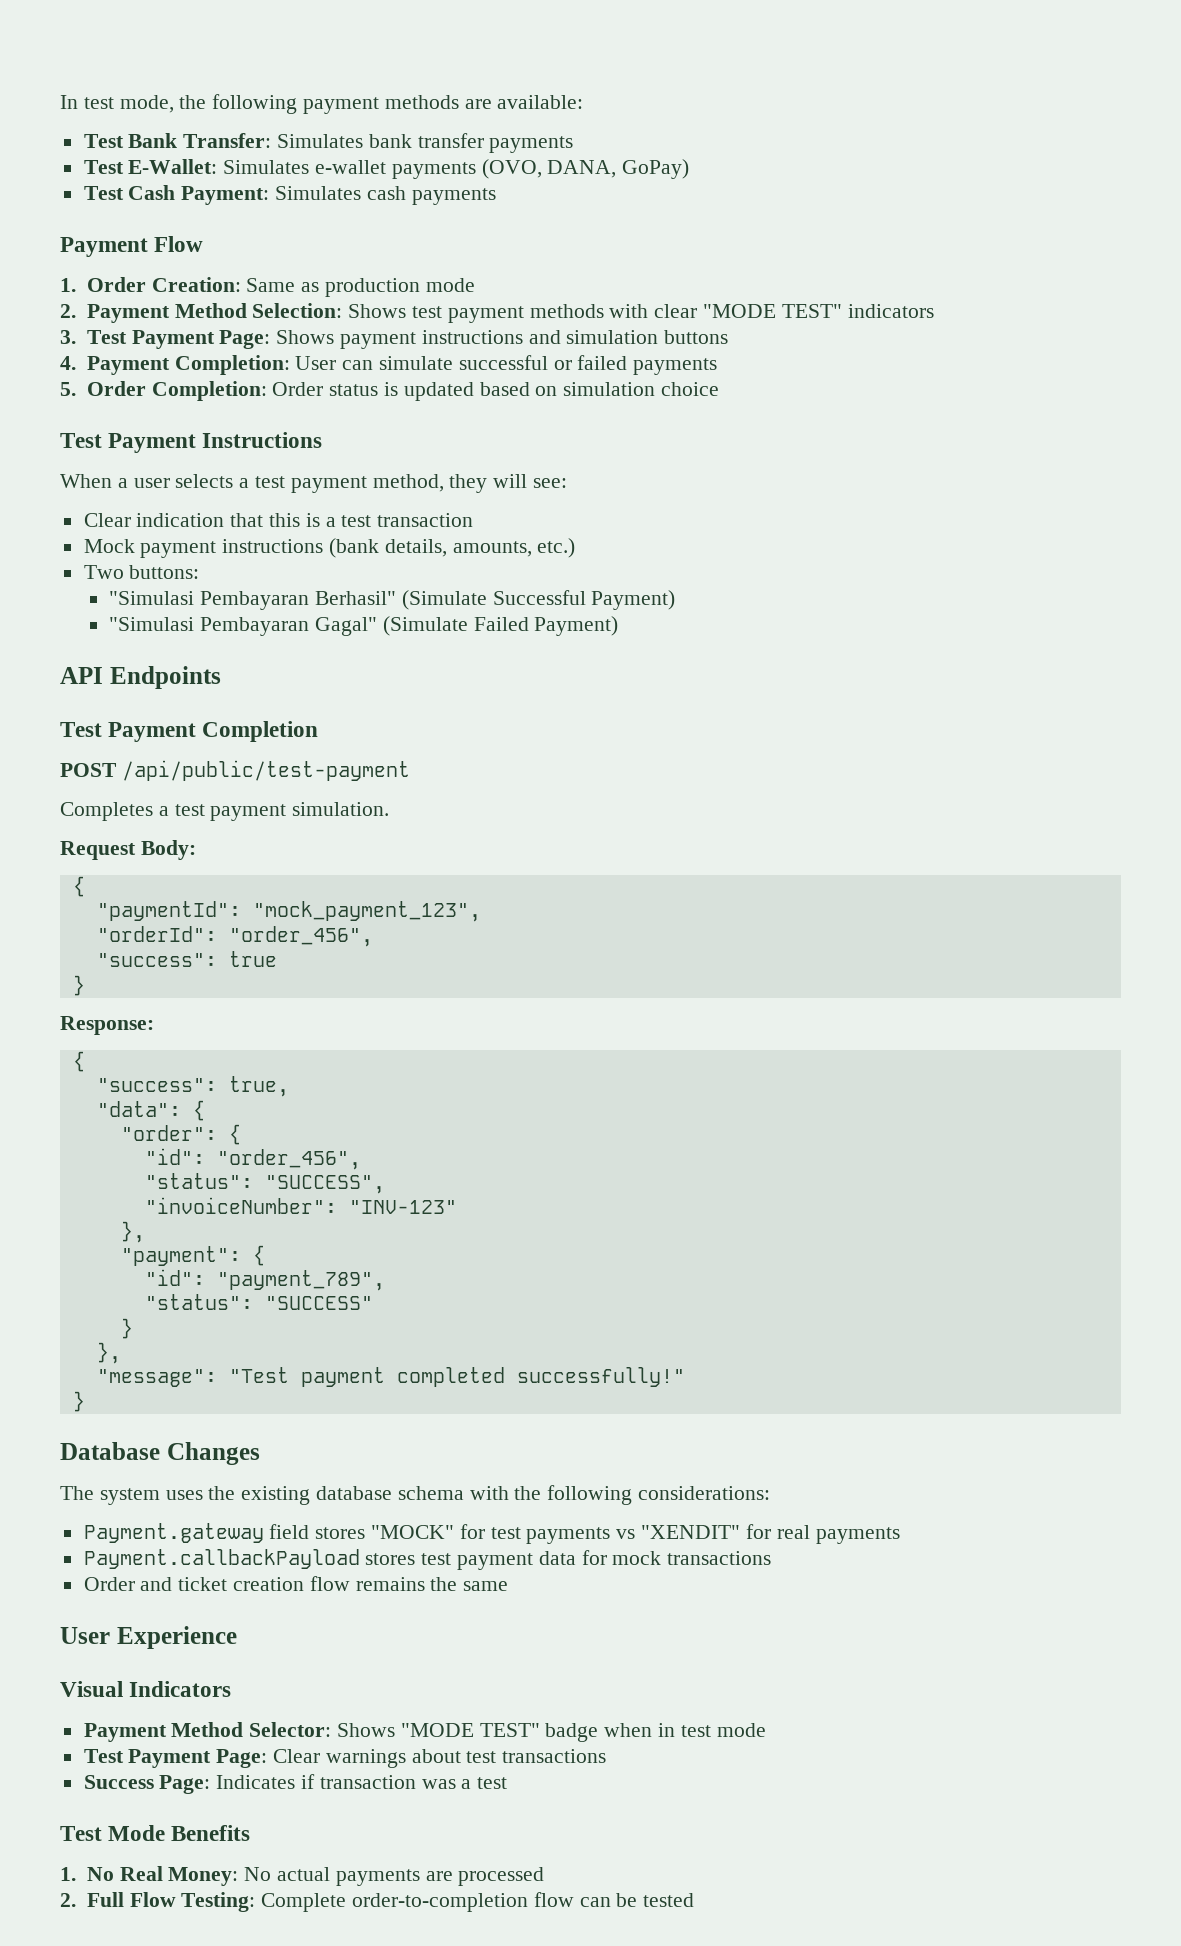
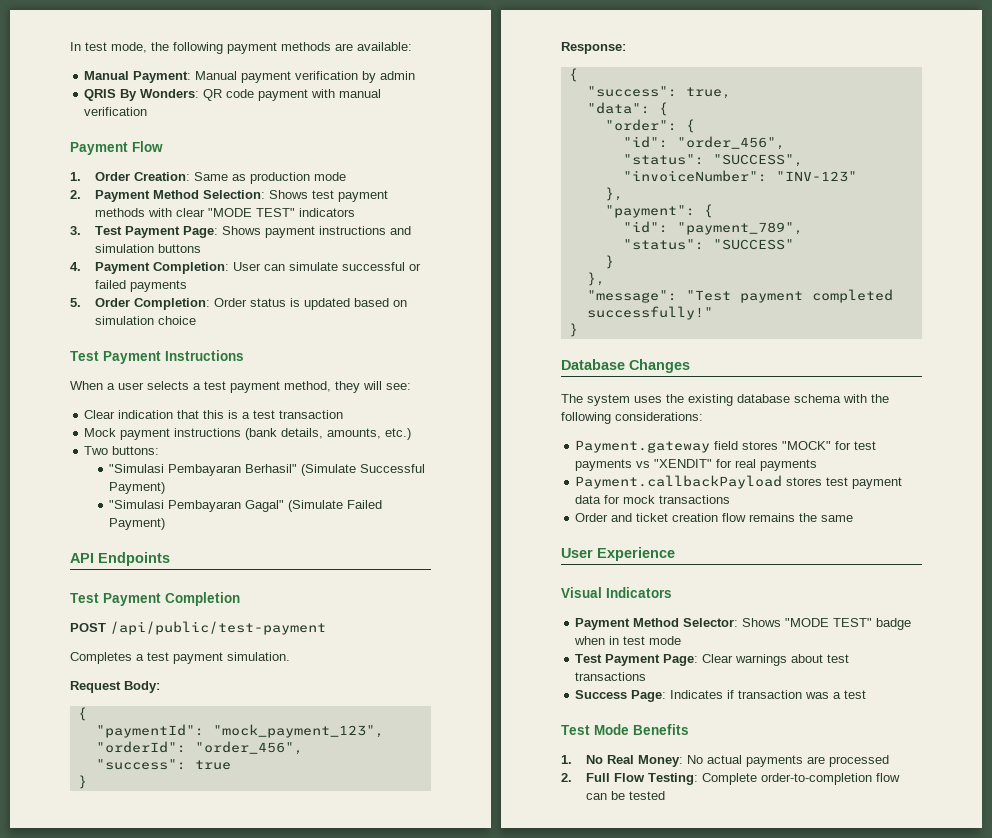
- Test Bank Transfer: Simulates bank transfer payments
- Test E-Wallet: Simulates e-wallet payments (OVO, DANA, GoPay)
- Test Cash Payment: Simulates cash payments
+ Manual Payment: Manual payment verification by admin
+ QRIS By Wonders: QR code payment with manual verification

